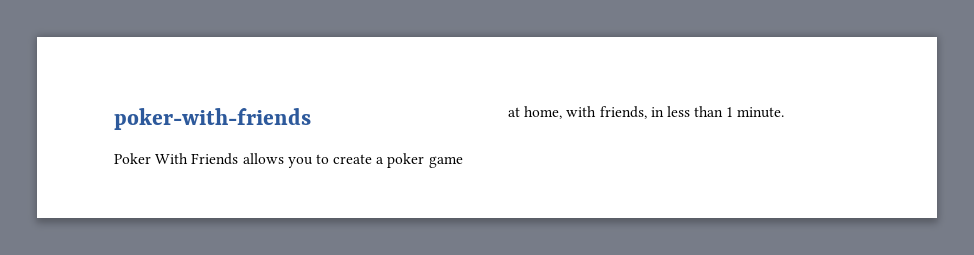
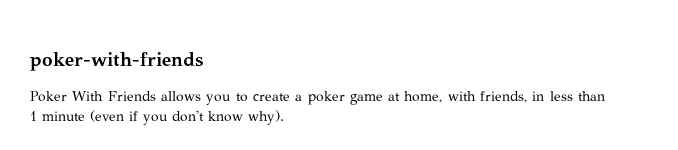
- Poker With Friends allows you to create a poker game at home, with friends, in less than 1 minute.
+ Poker With Friends allows you to create a poker game at home, with friends, in less than 1 minute (even if you don't know why).

